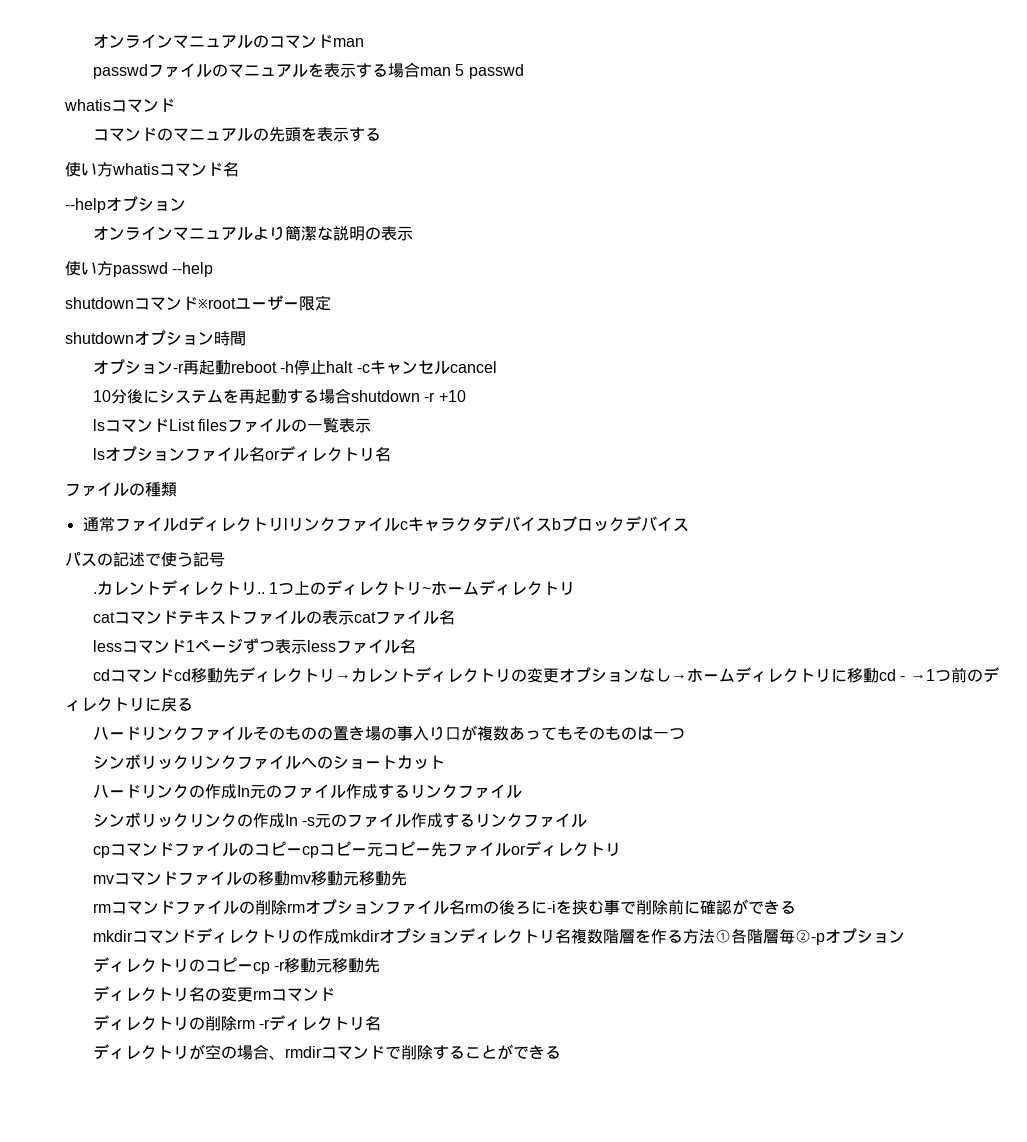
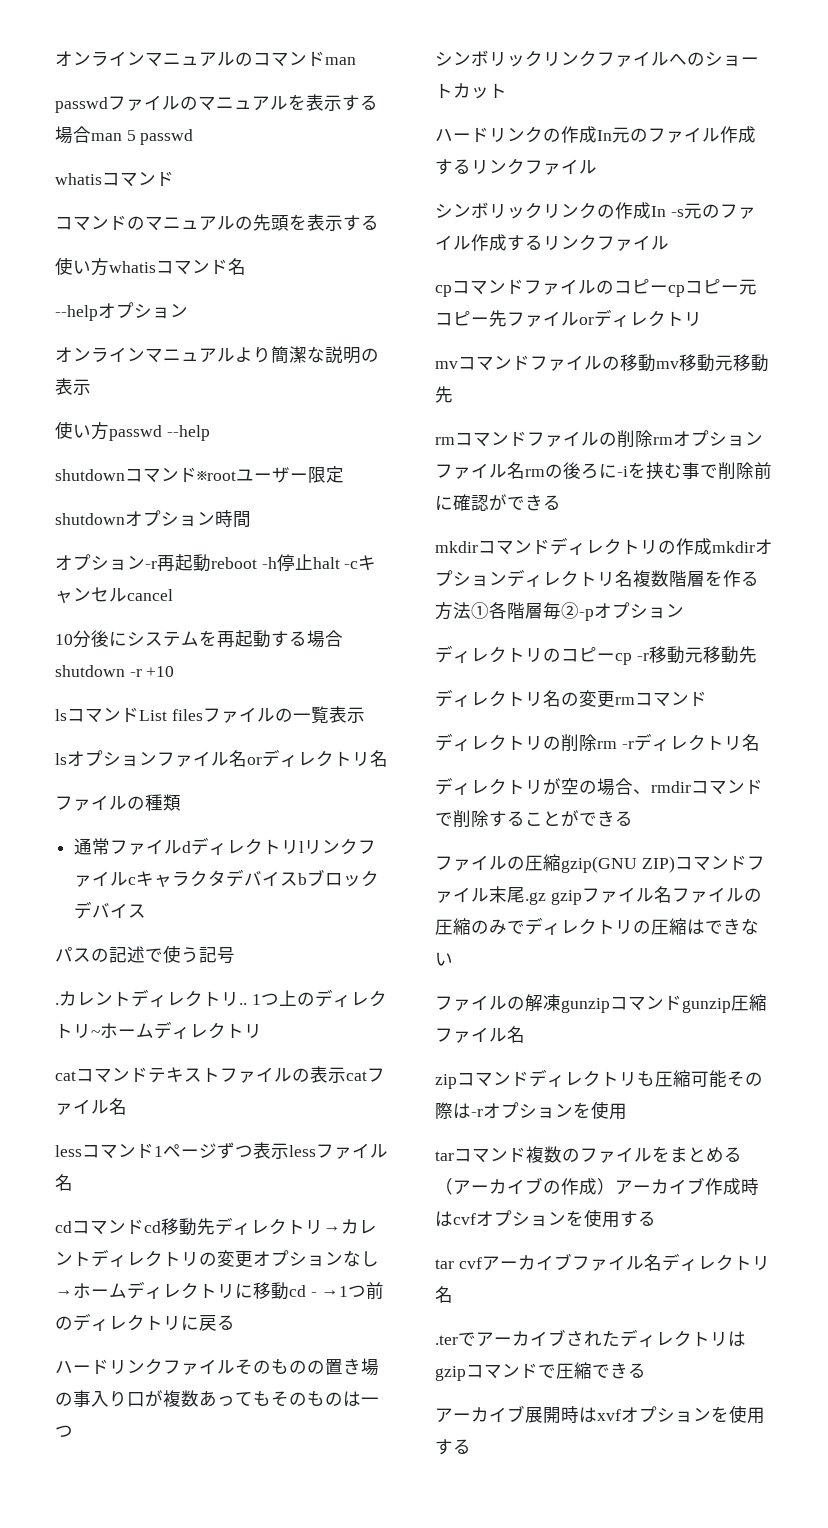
+ ファイルの圧縮gzip(GNU ZIP)コマンドファイル末尾.gz gzipファイル名ファイルの圧縮のみでディレクトリの圧縮はできない
+ ファイルの解凍gunzipコマンドgunzip圧縮ファイル名
+ zipコマンドディレクトリも圧縮可能その際は-rオプションを使用
+ tarコマンド複数のファイルをまとめる（アーカイブの作成）アーカイブ作成時はcvfオプションを使用する
+ tar cvfアーカイブファイル名ディレクトリ名
+ .terでアーカイブされたディレクトリはgzipコマンドで圧縮できる
+ アーカイブ展開時はxvfオプションを使用する

